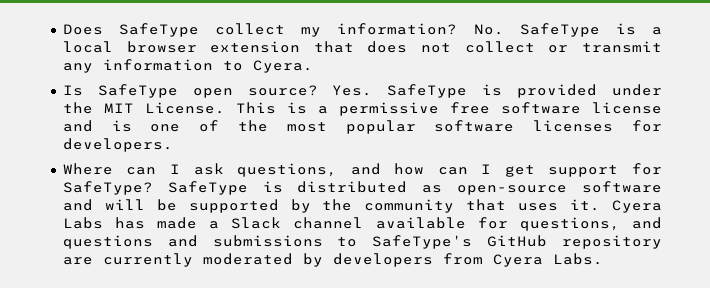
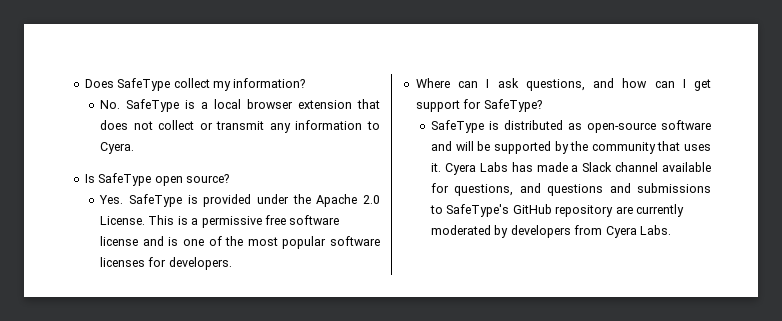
- Does SafeType collect my information? No. SafeType is a local browser extension that does not collect or transmit any information to Cyera.
+ Does SafeType collect my information?
+ No. SafeType is a local browser extension that does not collect or transmit any information to Cyera.
- Is SafeType open source? Yes. SafeType is provided under the MIT License.
+ Is SafeType open source?
+ Yes. SafeType is provided under the Apache 2.0 License.
- Where can I ask questions, and how can I get support for SafeType? SafeType is distributed as open-source software and will be supported by the community that uses it.
+ Where can I ask questions, and how can I get support for SafeType?
+ SafeType is distributed as open-source software and will be supported by the community that uses it.

